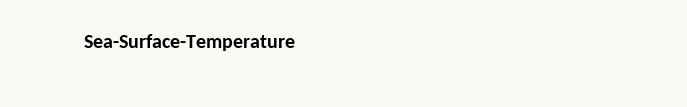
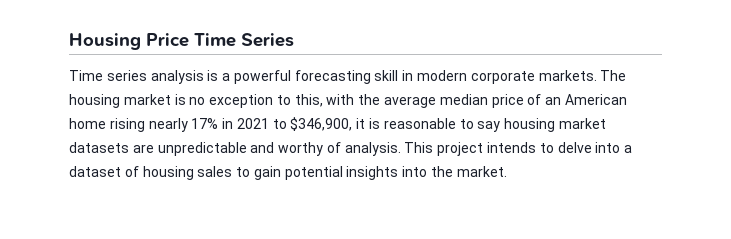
- Sea-Surface-Temperature
+ Housing Price Time Series
+ Time series analysis is a powerful forecasting skill in modern corporate markets. The housing market is no exception to this, with the average median price of an American home rising nearly 17% in 2021 to $346,900, it is reasonable to say housing market datasets are unpredictable and worthy of analysis. This project intends to delve into a dataset of housing sales to gain potential insights into the market.

